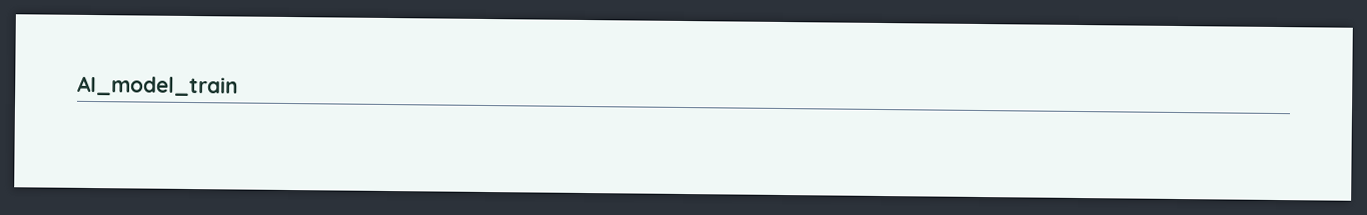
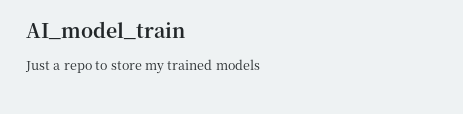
+ Just a repo to store my trained models

